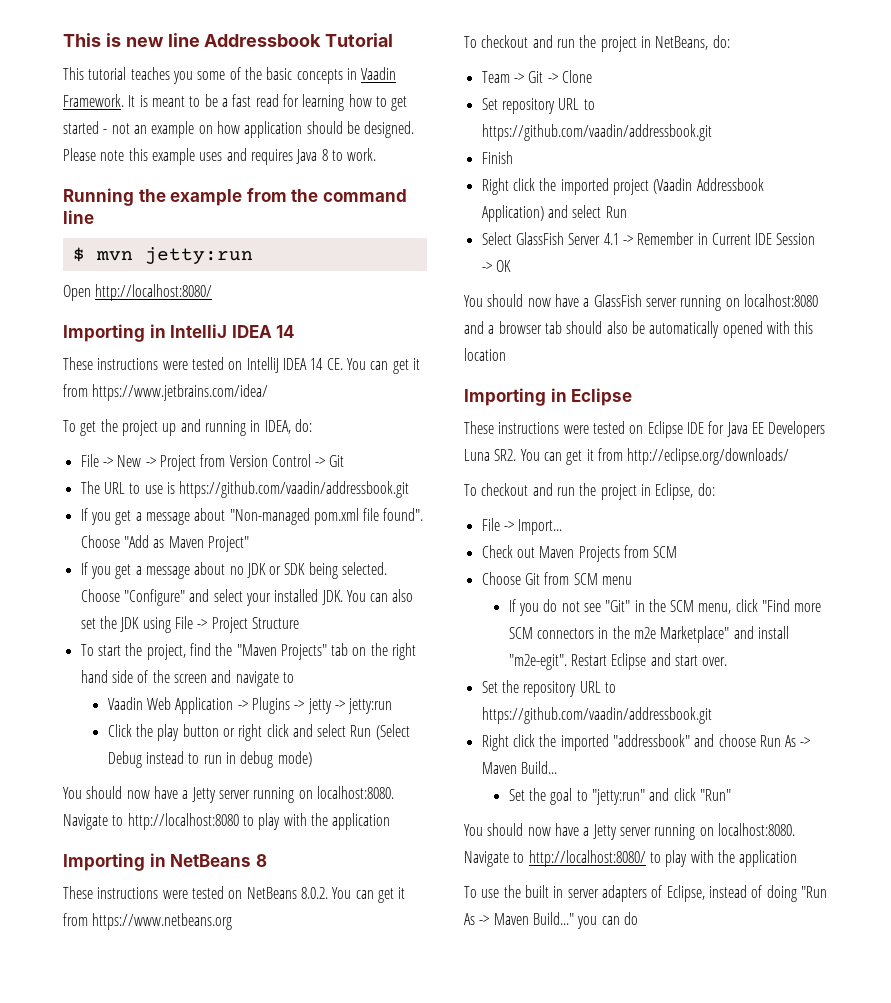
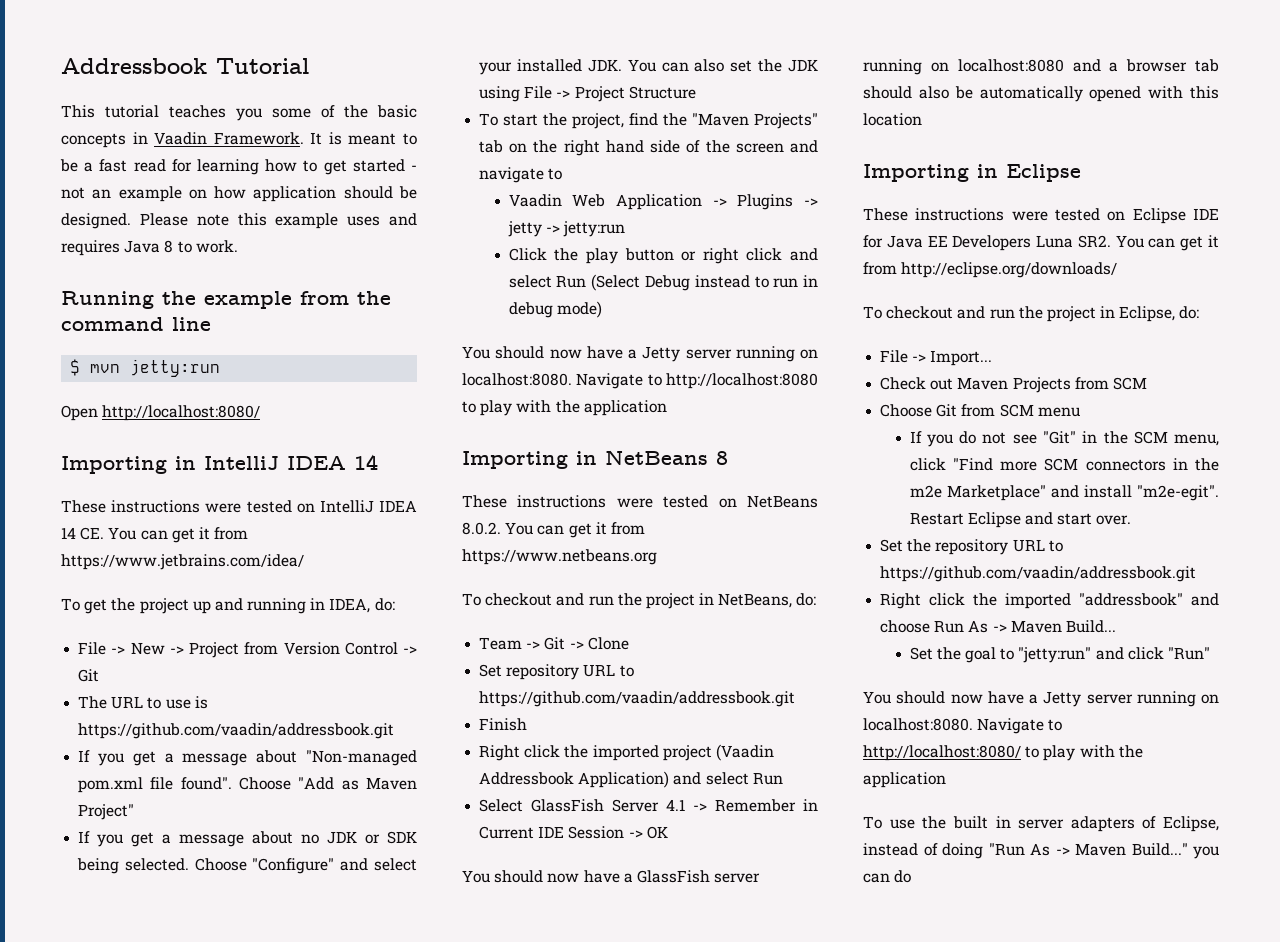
- This is new line Addressbook Tutorial
+ Addressbook Tutorial

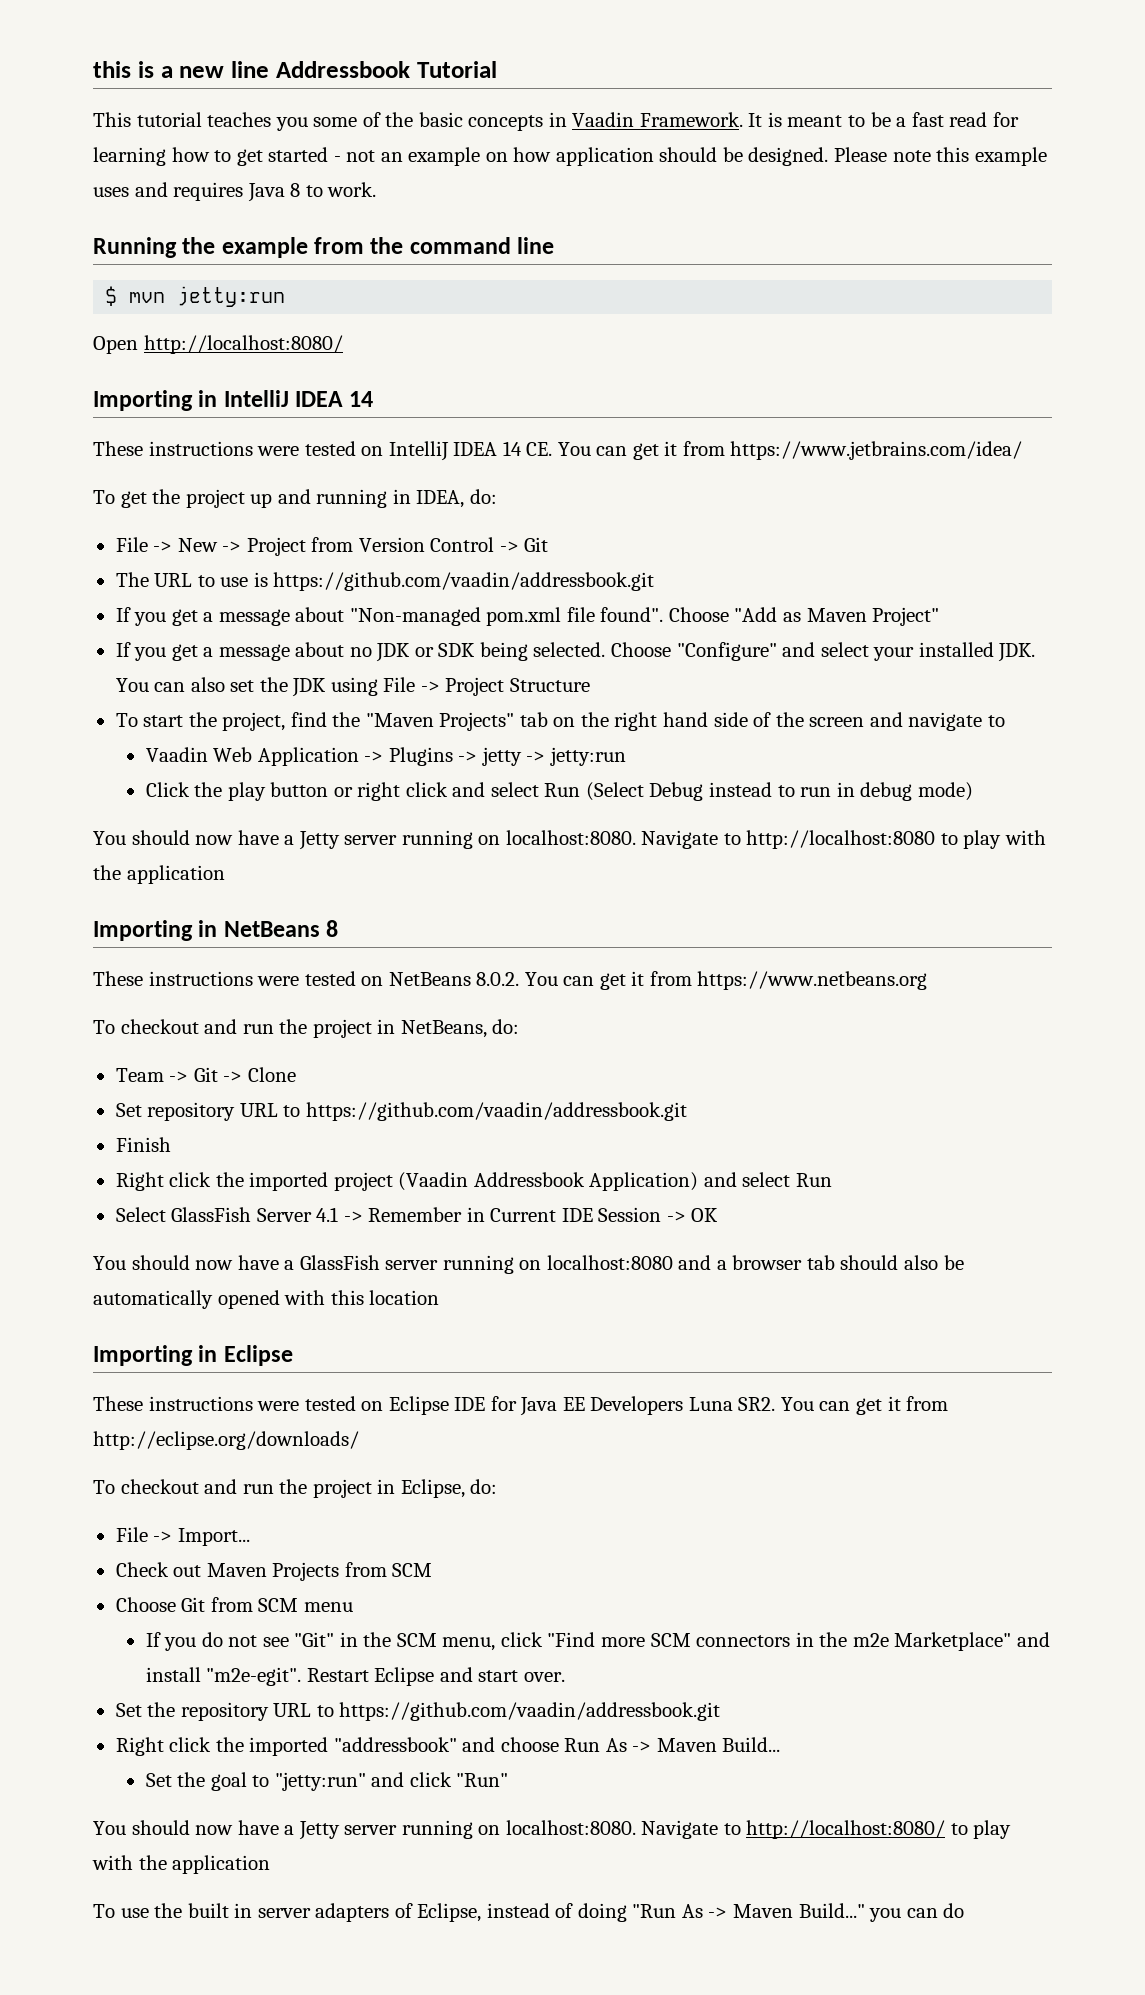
- Addressbook Tutorial
+ this is a new line Addressbook Tutorial

